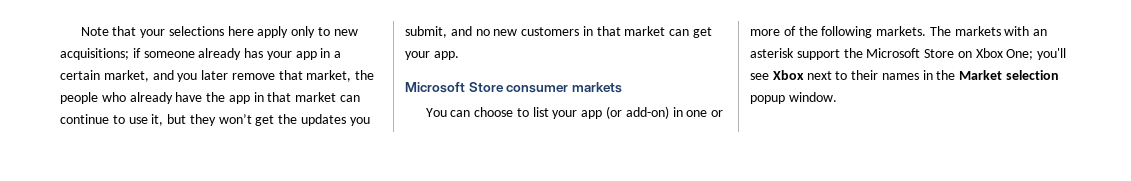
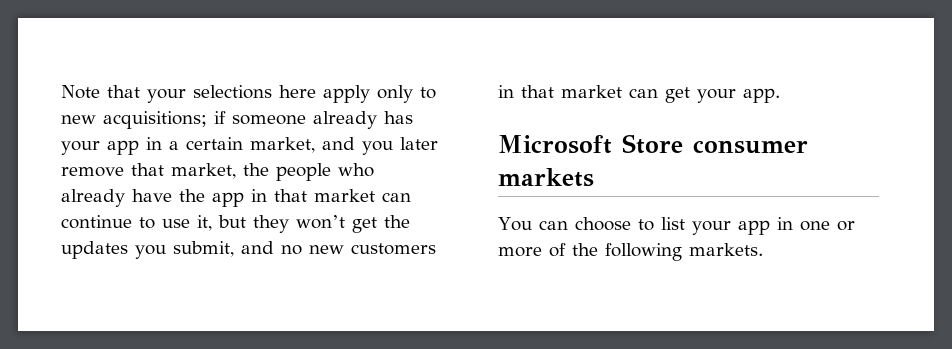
- You can choose to list your app (or add-on) in one or more of the following markets. The markets with an asterisk support the Microsoft Store on Xbox One; you'll see Xbox next to their names in the Market selection popup window.
+ You can choose to list your app in one or more of the following markets.

